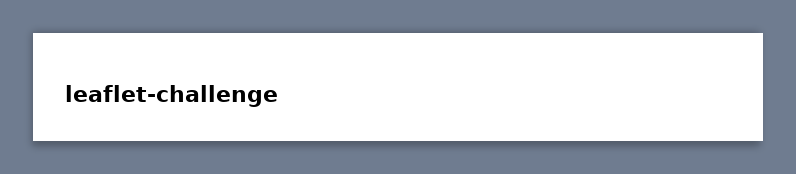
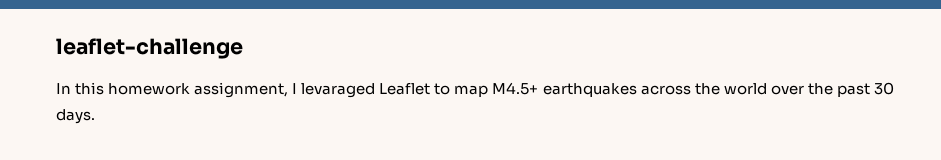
+ In this homework assignment, I levaraged Leaflet to map M4.5+ earthquakes across the world over the past 30 days.

